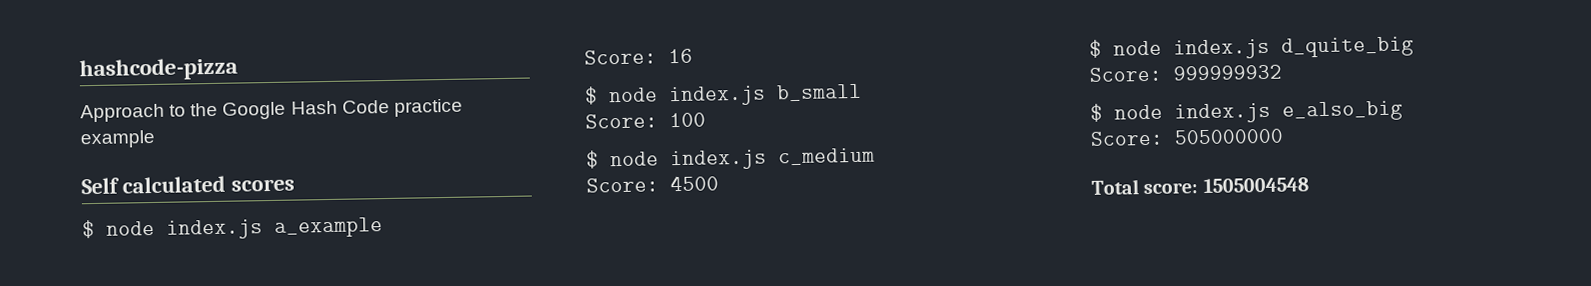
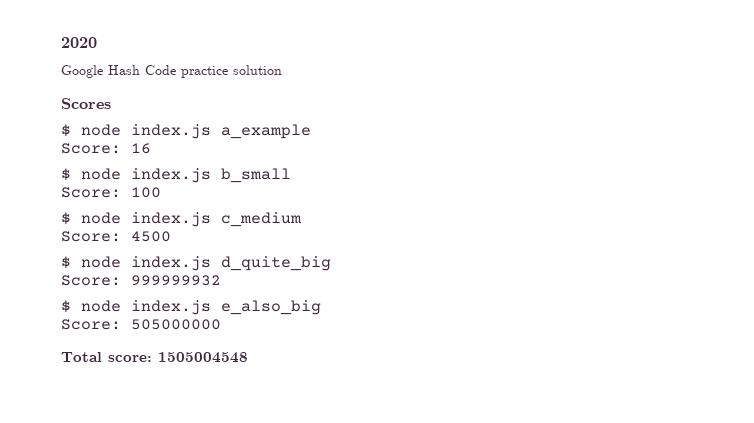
- hashcode-pizza
- Approach to the Google Hash Code practice example
- Self calculated scores
+ 2020
+ Google Hash Code practice solution
+ Scores

